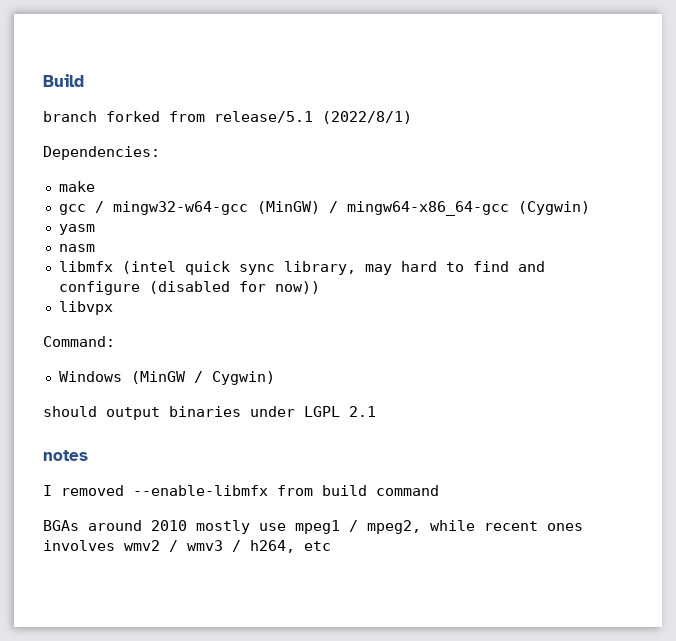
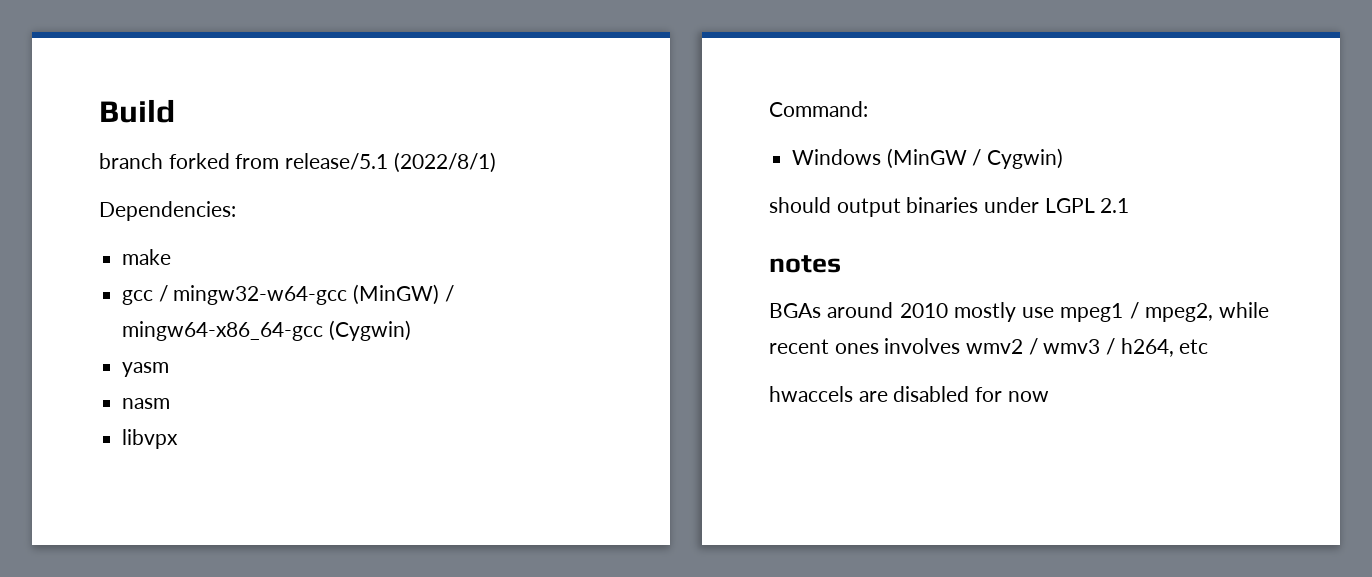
- libmfx (intel quick sync library, may hard to find and configure (disabled for now))
- I removed --enable-libmfx from build command
+ hwaccels are disabled for now

